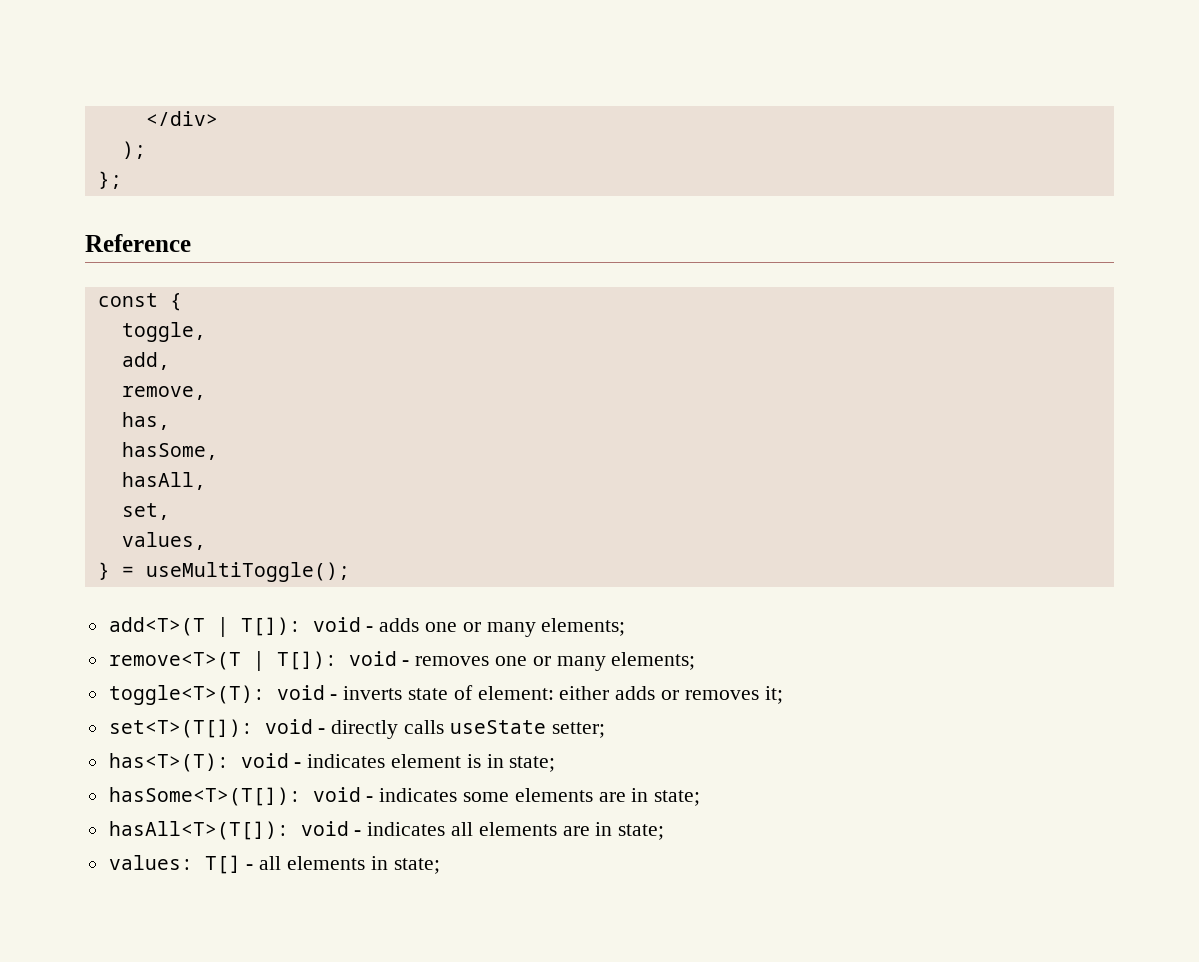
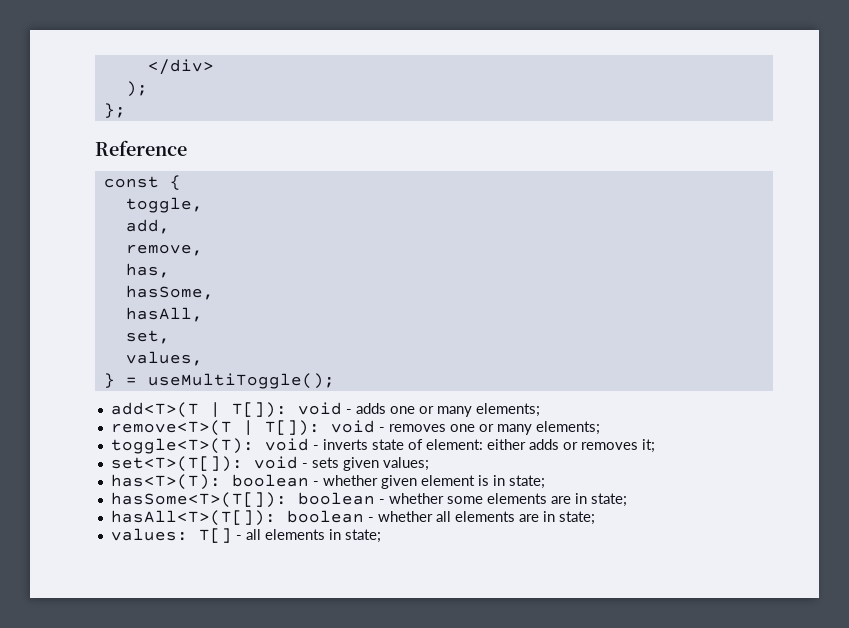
- set<T>(T[]): void - directly calls useState setter;
- has<T>(T): void - indicates element is in state;
+ set<T>(T[]): void - sets given values;
+ has<T>(T): boolean - whether given element is in state;
- hasSome<T>(T[]): void - indicates some elements are in state;
+ hasSome<T>(T[]): boolean - whether some elements are in state;
- hasAll<T>(T[]): void - indicates all elements are in state;
+ hasAll<T>(T[]): boolean - whether all elements are in state;

